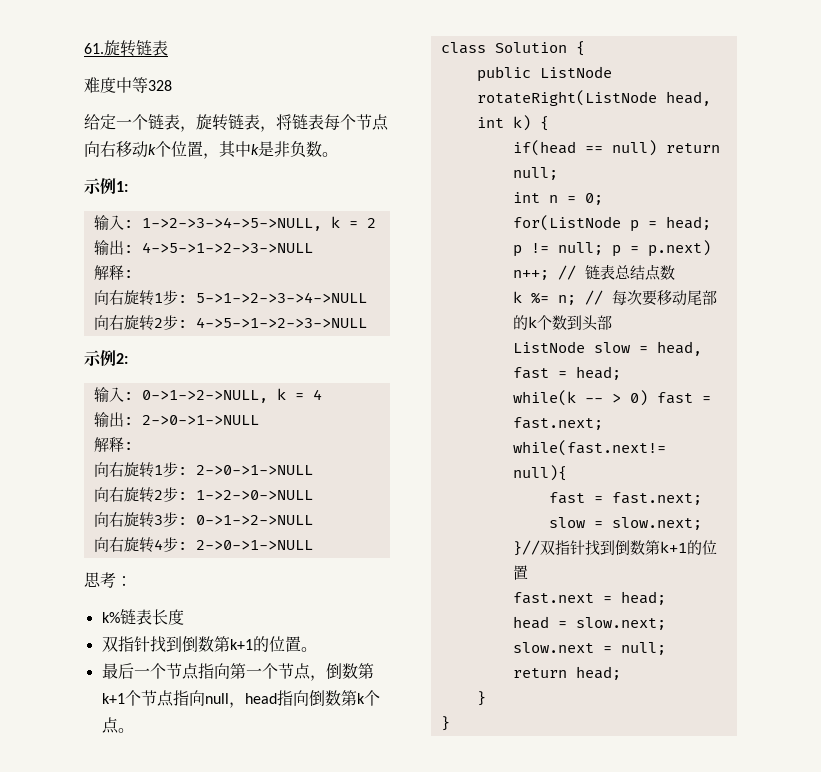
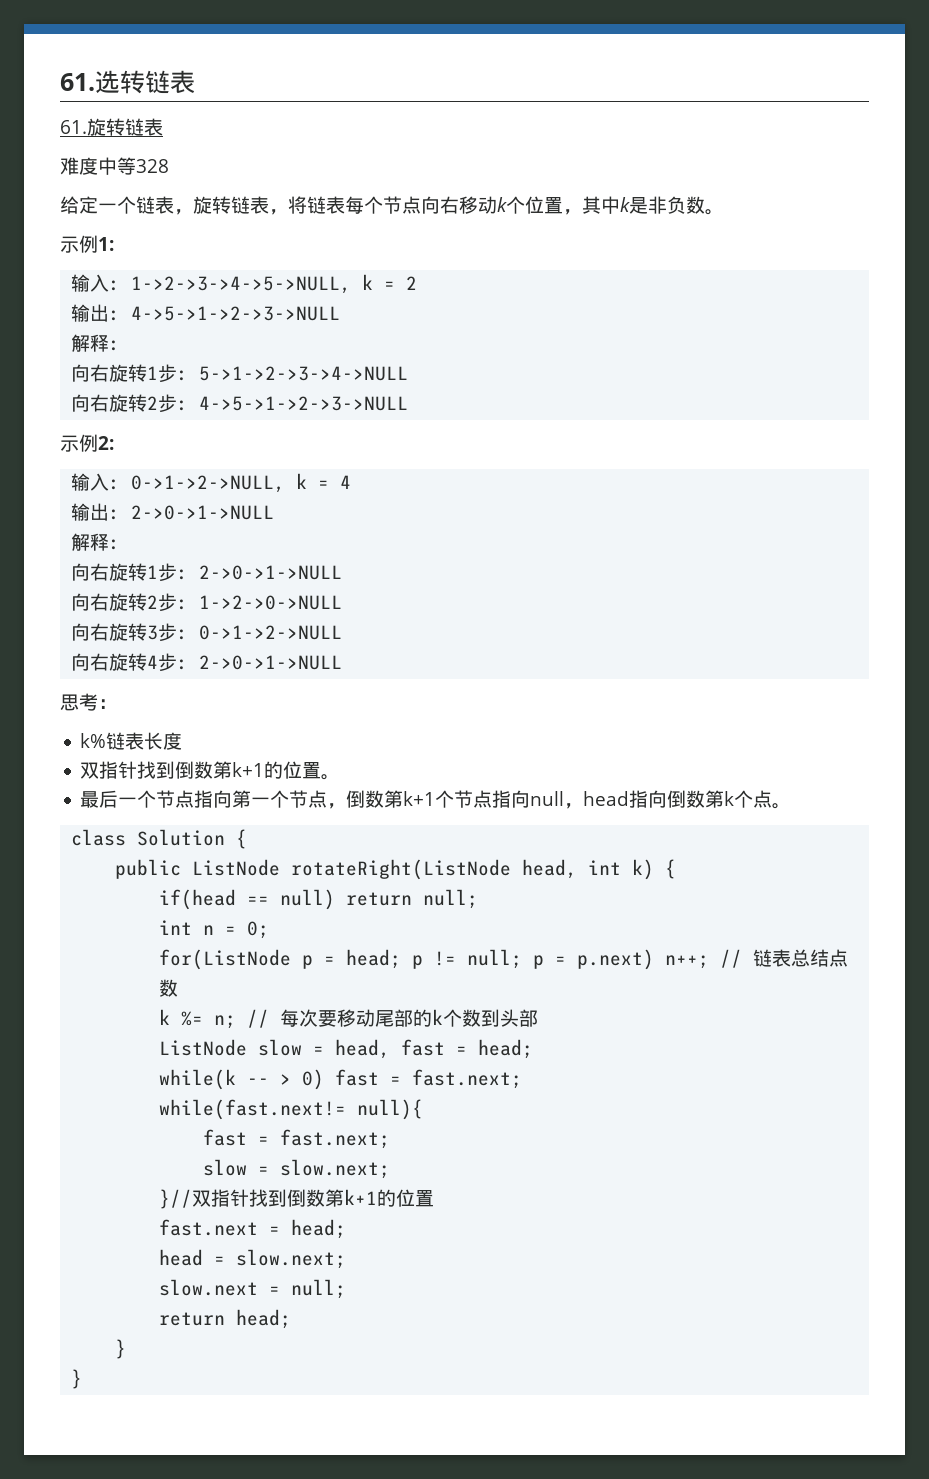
+ 61.选转链表

